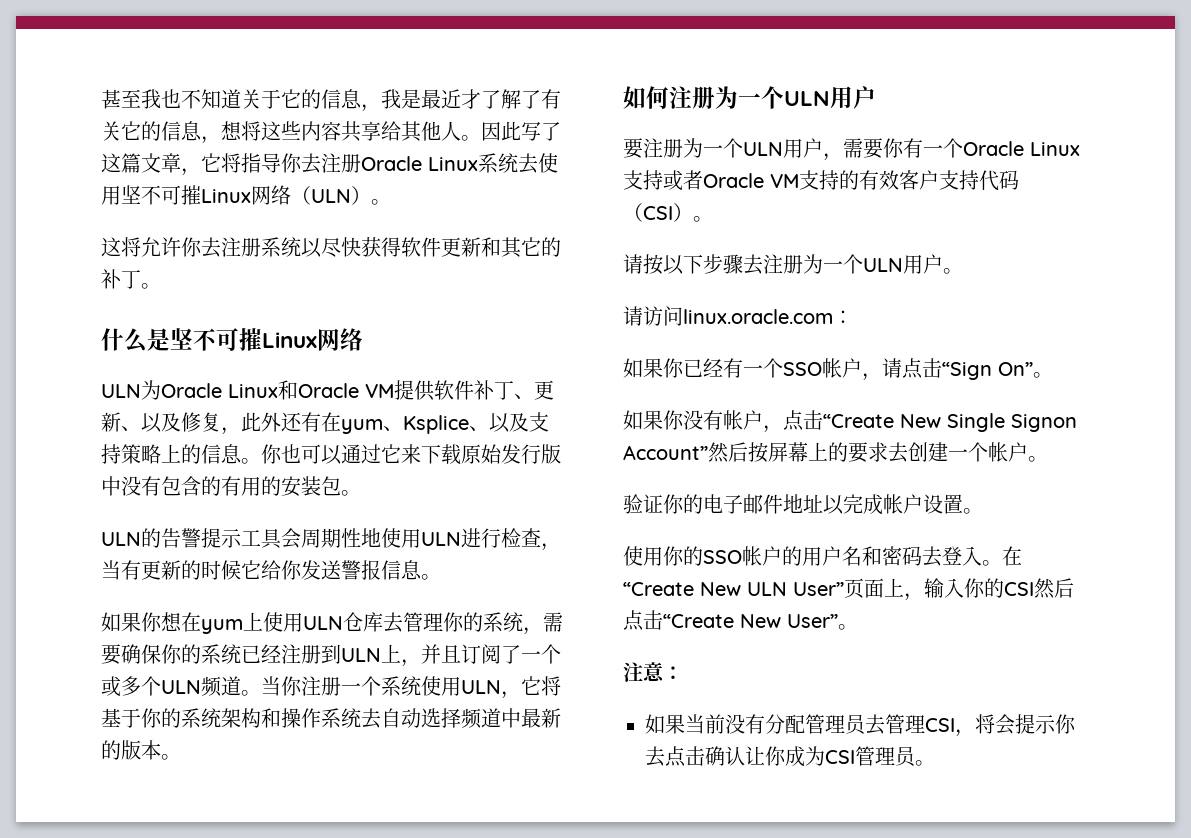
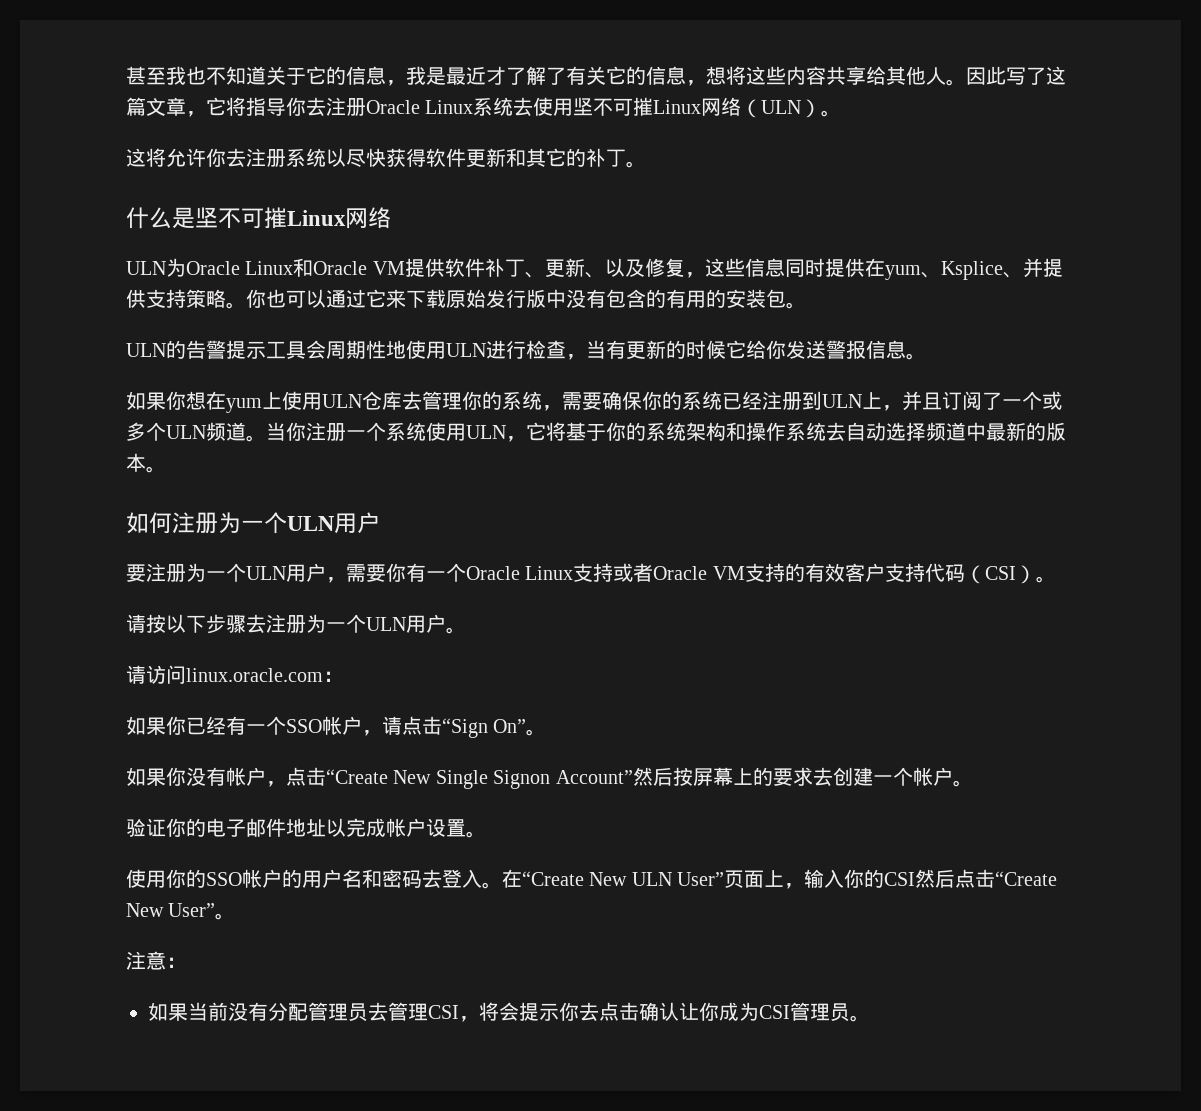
- ULN为Oracle Linux和Oracle VM提供软件补丁、更新、以及修复，此外还有在yum、Ksplice、以及支持策略上的信息。
+ ULN为Oracle Linux和Oracle VM提供软件补丁、更新、以及修复，这些信息同时提供在yum、Ksplice、并提供支持策略。

